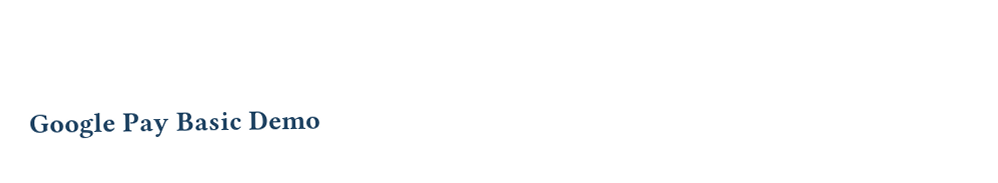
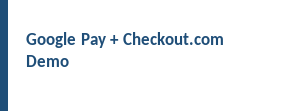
- Google Pay Basic Demo
+ Google Pay + Checkout.com Demo

